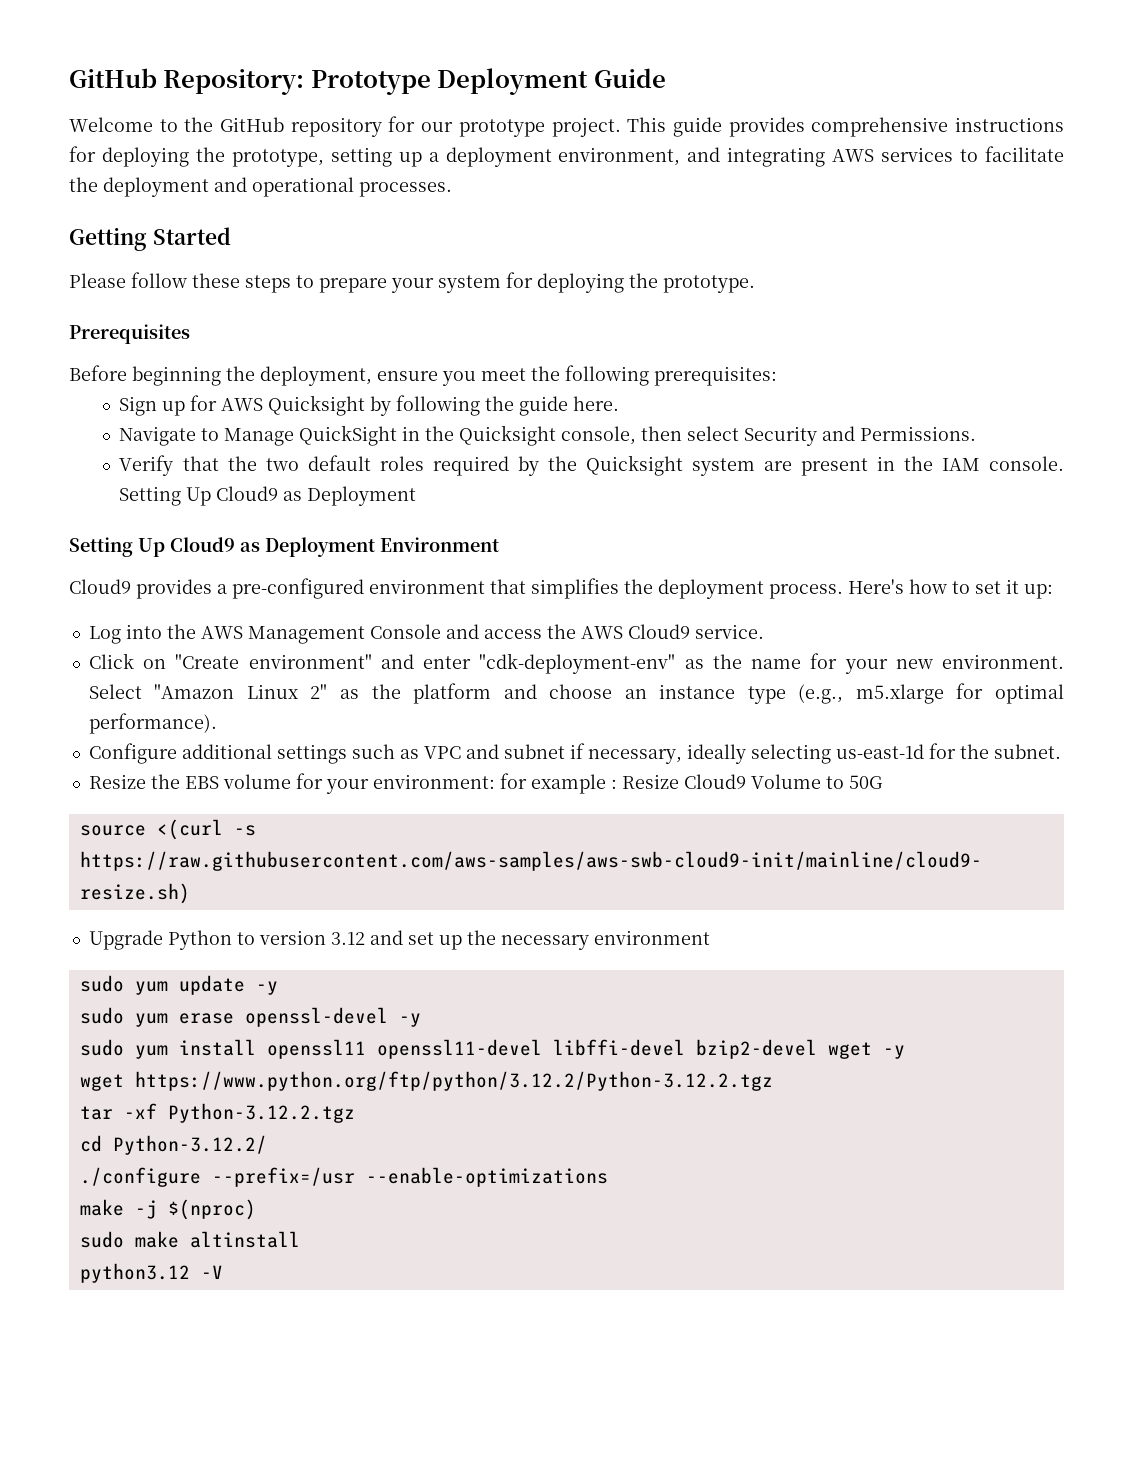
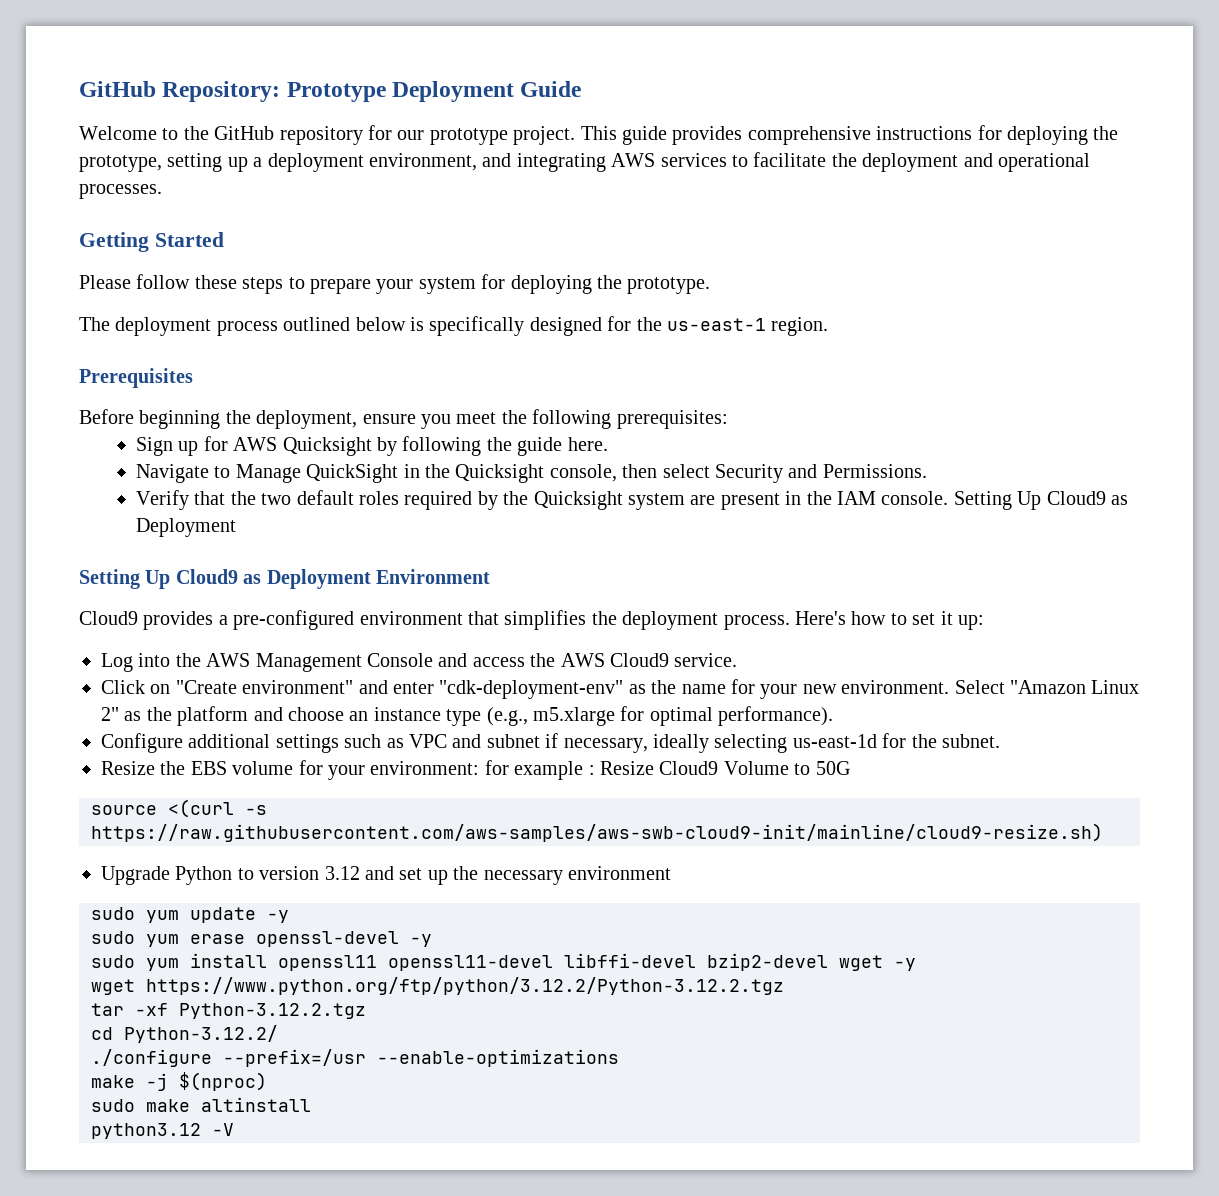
+ The deployment process outlined below is specifically designed for the us-east-1 region.

